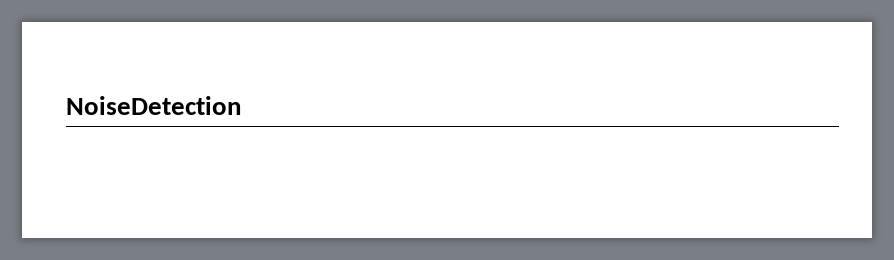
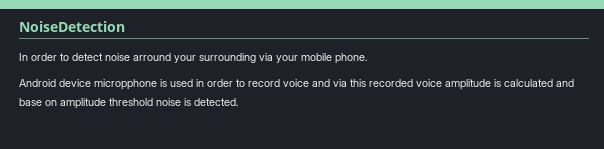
+ In order to detect noise arround your surrounding via your mobile phone.
+ Android device micropphone is used in order to record voice and via this recorded voice amplitude is calculated and base on amplitude threshold noise is detected.

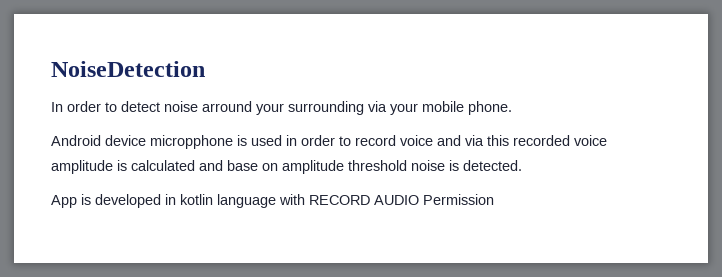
+ App is developed in kotlin language with RECORD AUDIO Permission

